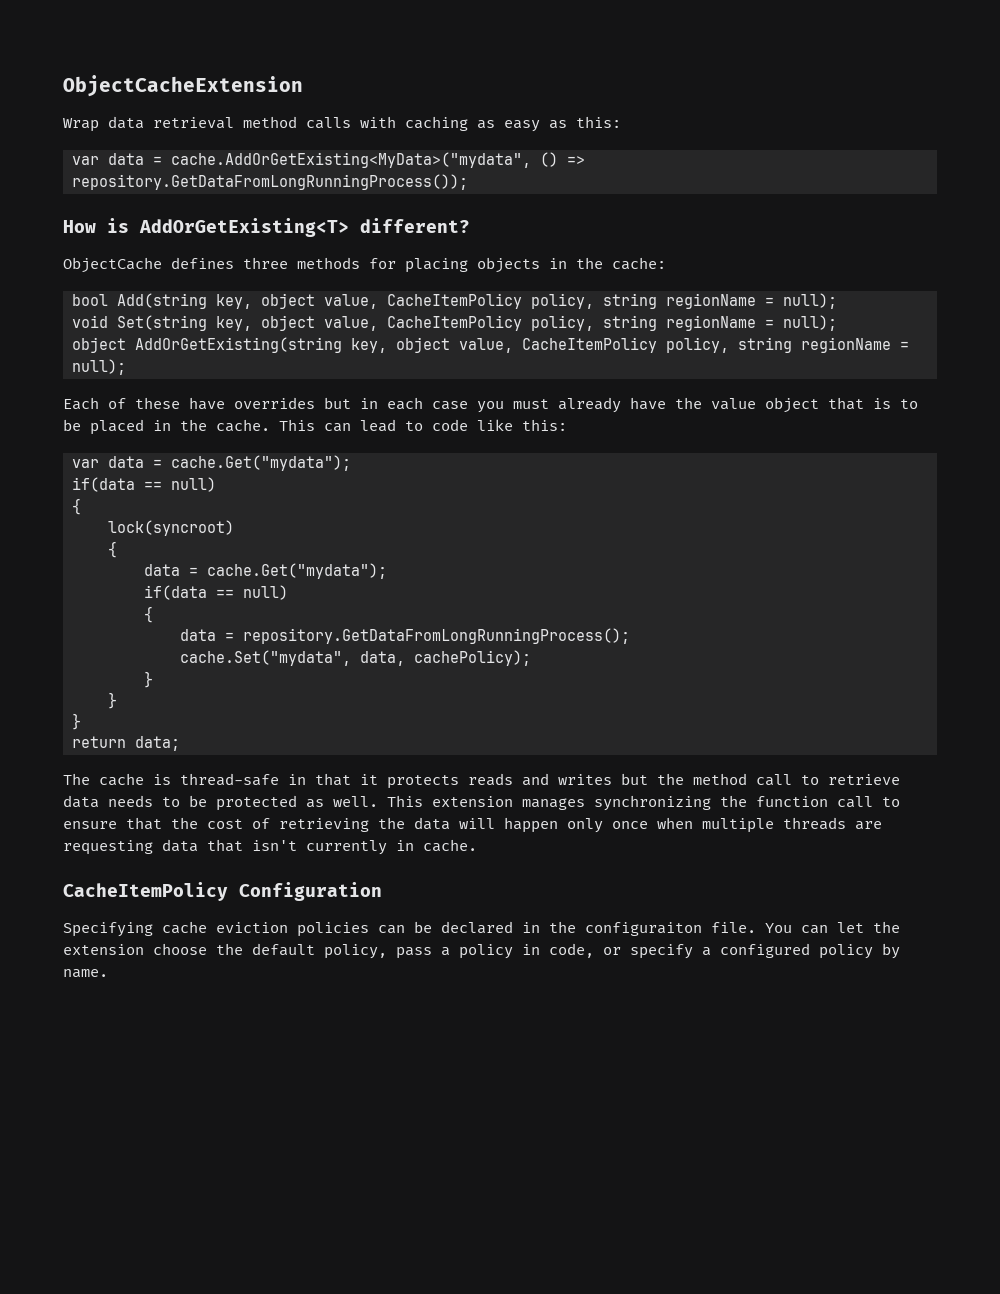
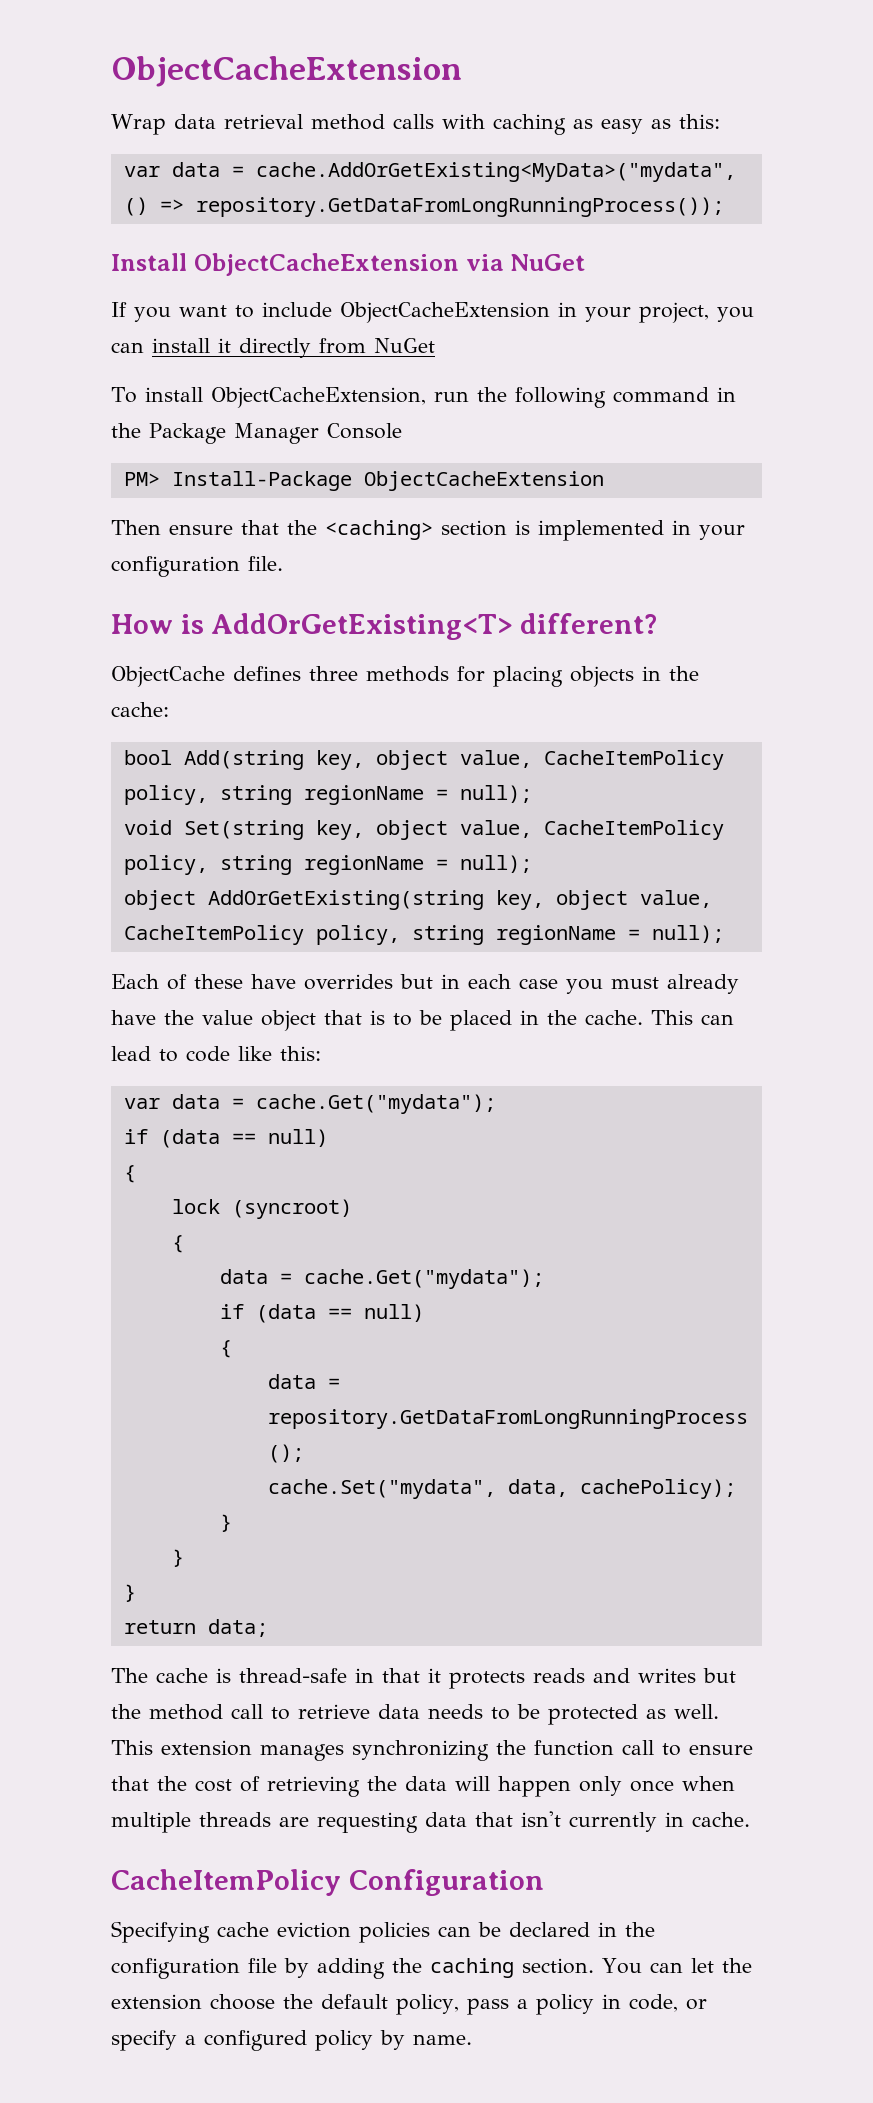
+ Install ObjectCacheExtension via NuGet
+ If you want to include ObjectCacheExtension in your project, you can install it directly from NuGet
+ To install ObjectCacheExtension, run the following command in the Package Manager Console
+ PM> Install-Package ObjectCacheExtension
+ Then ensure that the <caching> section is implemented in your configuration file.
  var data = cache.Get("mydata");
- if(data == null)
+ if (data == null)
  {
- lock(syncroot)
+ lock (syncroot)
  {
  data = cache.Get("mydata");
- if(data == null)
+ if (data == null)
- Specifying cache eviction policies can be declared in the configuraiton file.
+ Specifying cache eviction policies can be declared in the configuration file by adding the caching section.

